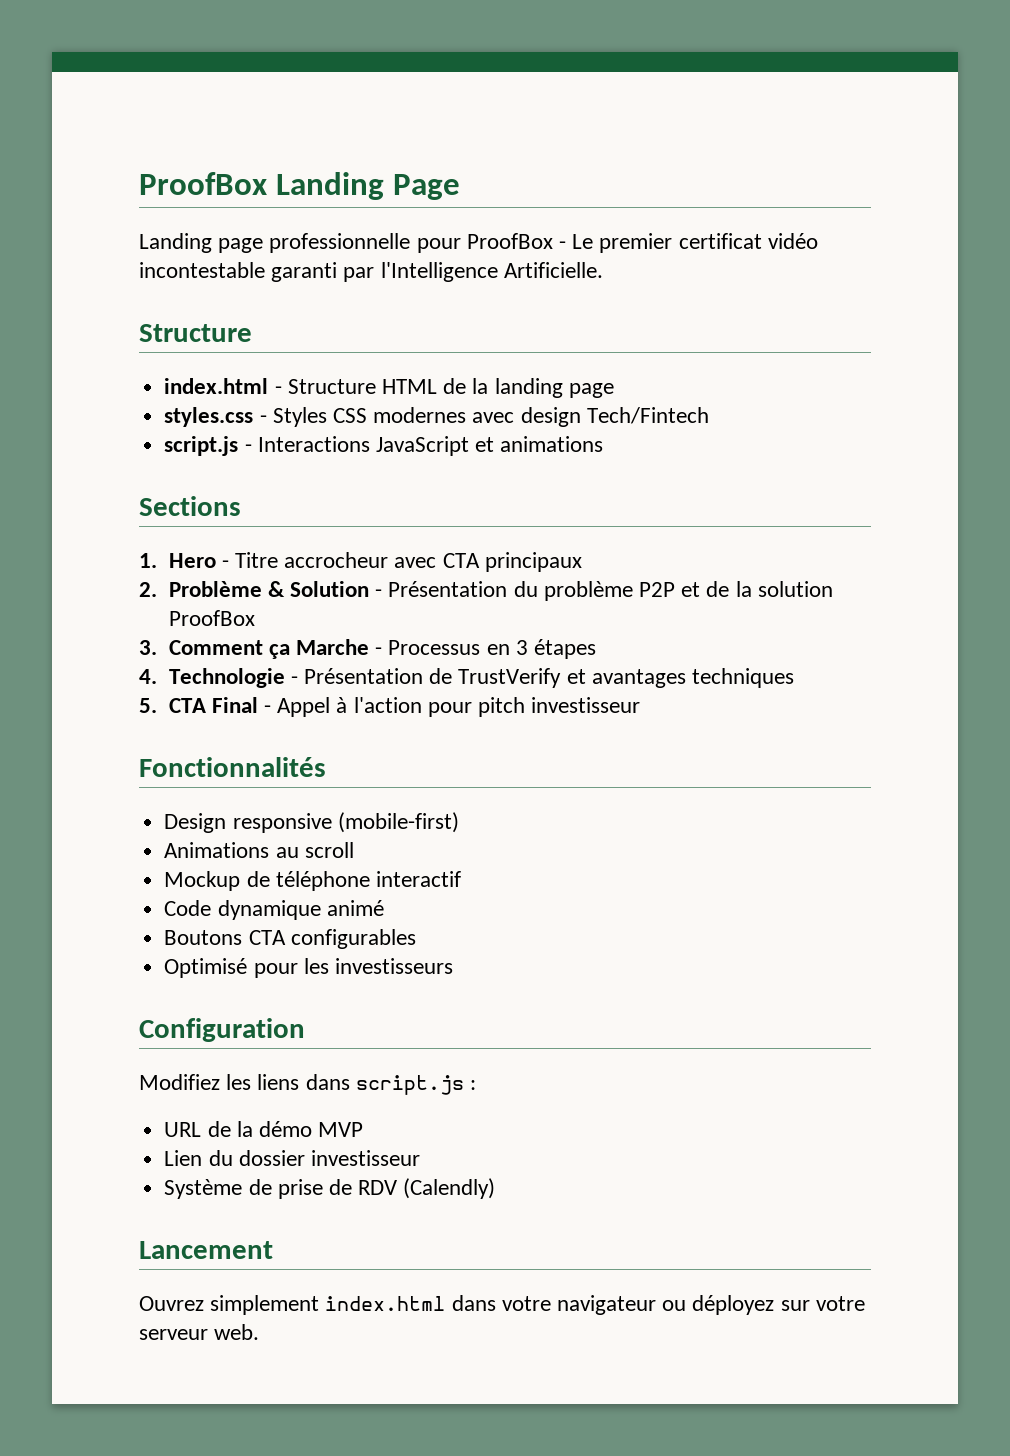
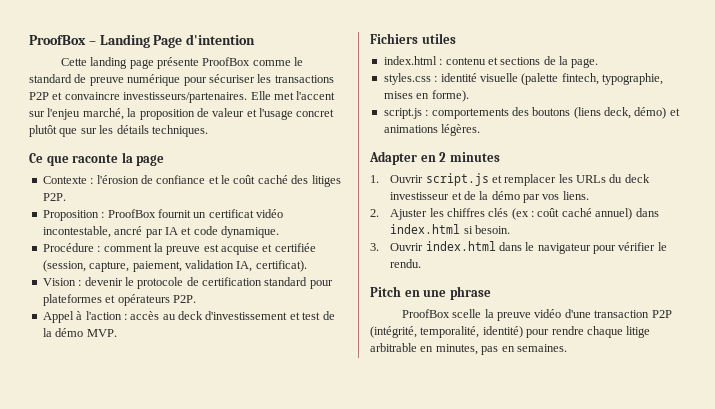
- ProofBox Landing Page
- Landing page professionnelle pour ProofBox - Le premier certificat vidéo incontestable garanti par l'Intelligence Artificielle.
- Structure
- index.html - Structure HTML de la landing page
- styles.css - Styles CSS modernes avec design Tech/Fintech
- script.js - Interactions JavaScript et animations
- Sections
- 1. Hero - Titre accrocheur avec CTA principaux
- 2. Problème & Solution - Présentation du problème P2P et de la solution ProofBox
- 3. Comment ça Marche - Processus en 3 étapes
- 4. Technologie - Présentation de TrustVerify et avantages techniques
- 5. CTA Final - Appel à l'action pour pitch investisseur
- Fonctionnalités
- Design responsive (mobile-first)
- Animations au scroll
- Mockup de téléphone interactif
- Code dynamique animé
- Boutons CTA configurables
- Optimisé pour les investisseurs
- Configuration
- Modifiez les liens dans script.js :
- URL de la démo MVP
- Lien du dossier investisseur
- Système de prise de RDV (Calendly)
- Lancement
- Ouvrez simplement index.html dans votre navigateur ou déployez sur votre serveur web.
+ ProofBox – Landing Page d'intention
+ Cette landing page présente ProofBox comme le standard de preuve numérique pour sécuriser les transactions P2P et convaincre investisseurs/partenaires. Elle met l'accent sur l'enjeu marché, la proposition de valeur et l'usage concret plutôt que sur les détails techniques.
+ Ce que raconte la page
+ Contexte : l'érosion de confiance et le coût caché des litiges P2P.
+ Proposition : ProofBox fournit un certificat vidéo incontestable, ancré par IA et code dynamique.
+ Procédure : comment la preuve est acquise et certifiée (session, capture, paiement, validation IA, certificat).
+ Vision : devenir le protocole de certification standard pour plateformes et opérateurs P2P.
+ Appel à l'action : accès au deck d'investissement et test de la démo MVP.
+ Fichiers utiles
+ index.html : contenu et sections de la page.
+ styles.css : identité visuelle (palette fintech, typographie, mises en forme).
+ script.js : comportements des boutons (liens deck, démo) et animations légères.
+ Adapter en 2 minutes
+ 1. Ouvrir script.js et remplacer les URLs du deck investisseur et de la démo par vos liens.
+ 2. Ajuster les chiffres clés (ex : coût caché annuel) dans index.html si besoin.
+ 3. Ouvrir index.html dans le navigateur pour vérifier le rendu.
+ Pitch en une phrase
+ ProofBox scelle la preuve vidéo d'une transaction P2P (intégrité, temporalité, identité) pour rendre chaque litige arbitrable en minutes, pas en semaines.

